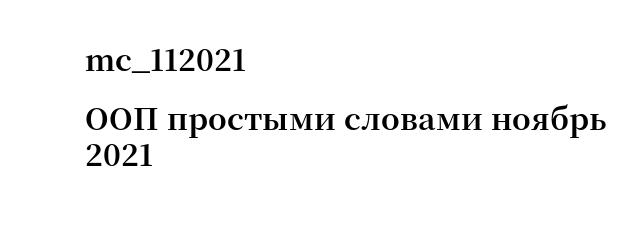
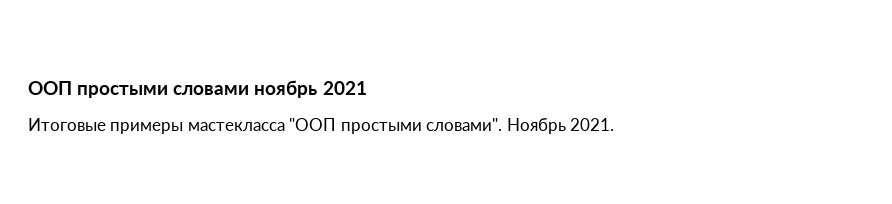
- mc_112021
+ Итоговые примеры мастекласса "ООП простыми словами". Ноябрь 2021.

